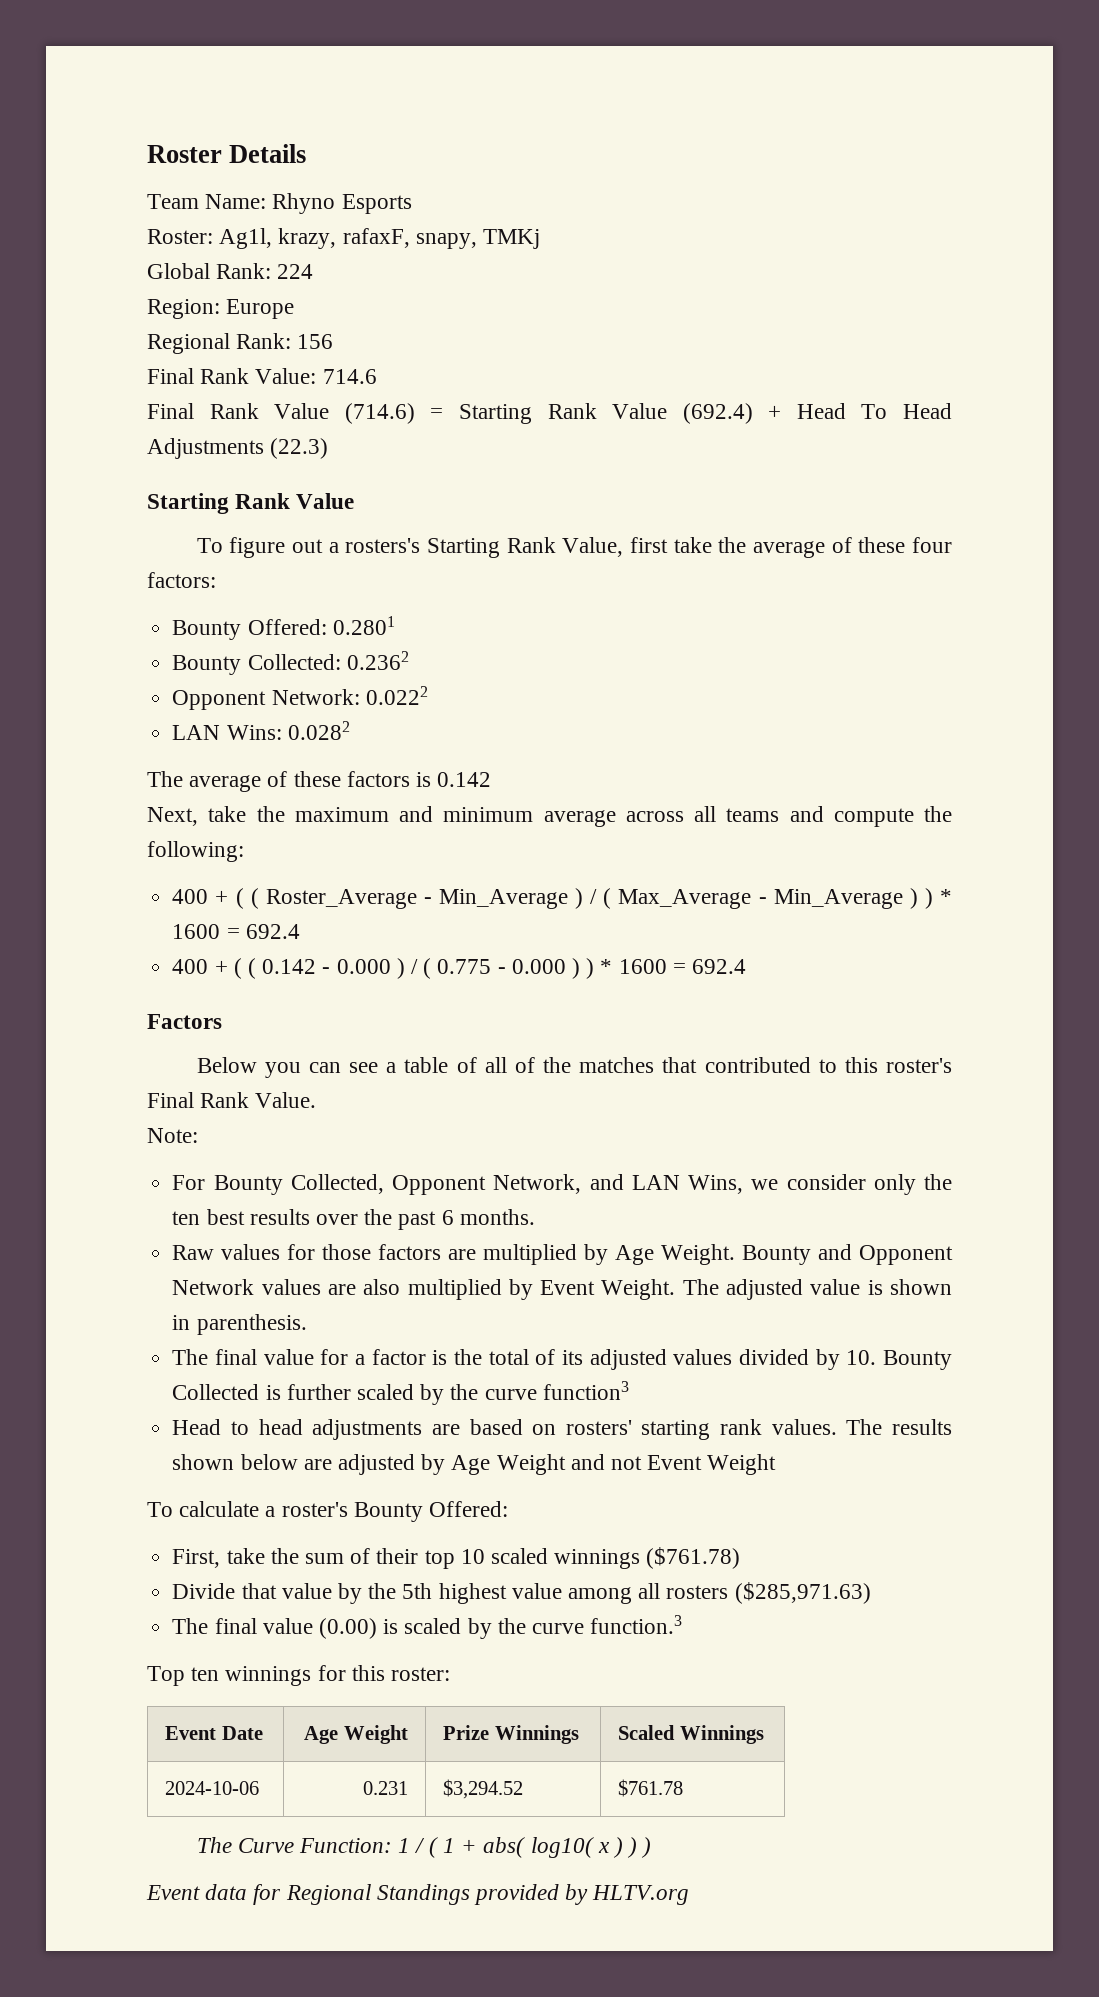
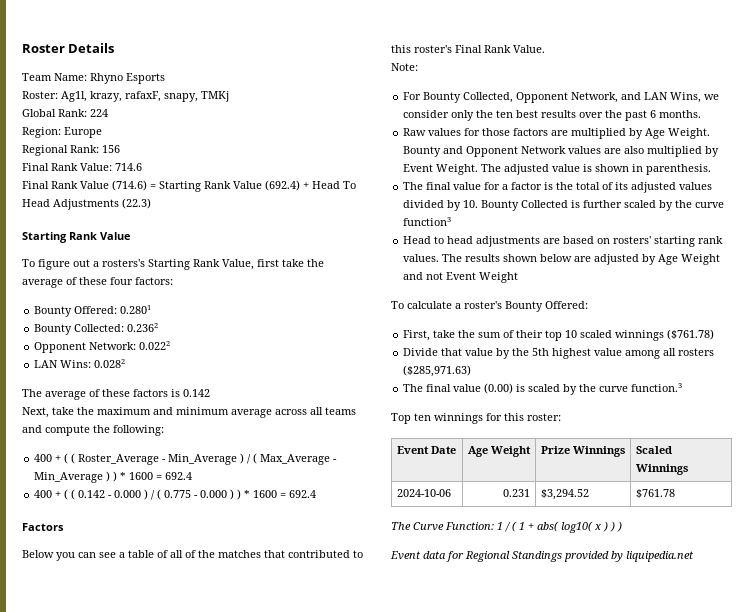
- Event data for Regional Standings provided by HLTV.org
+ Event data for Regional Standings provided by liquipedia.net

